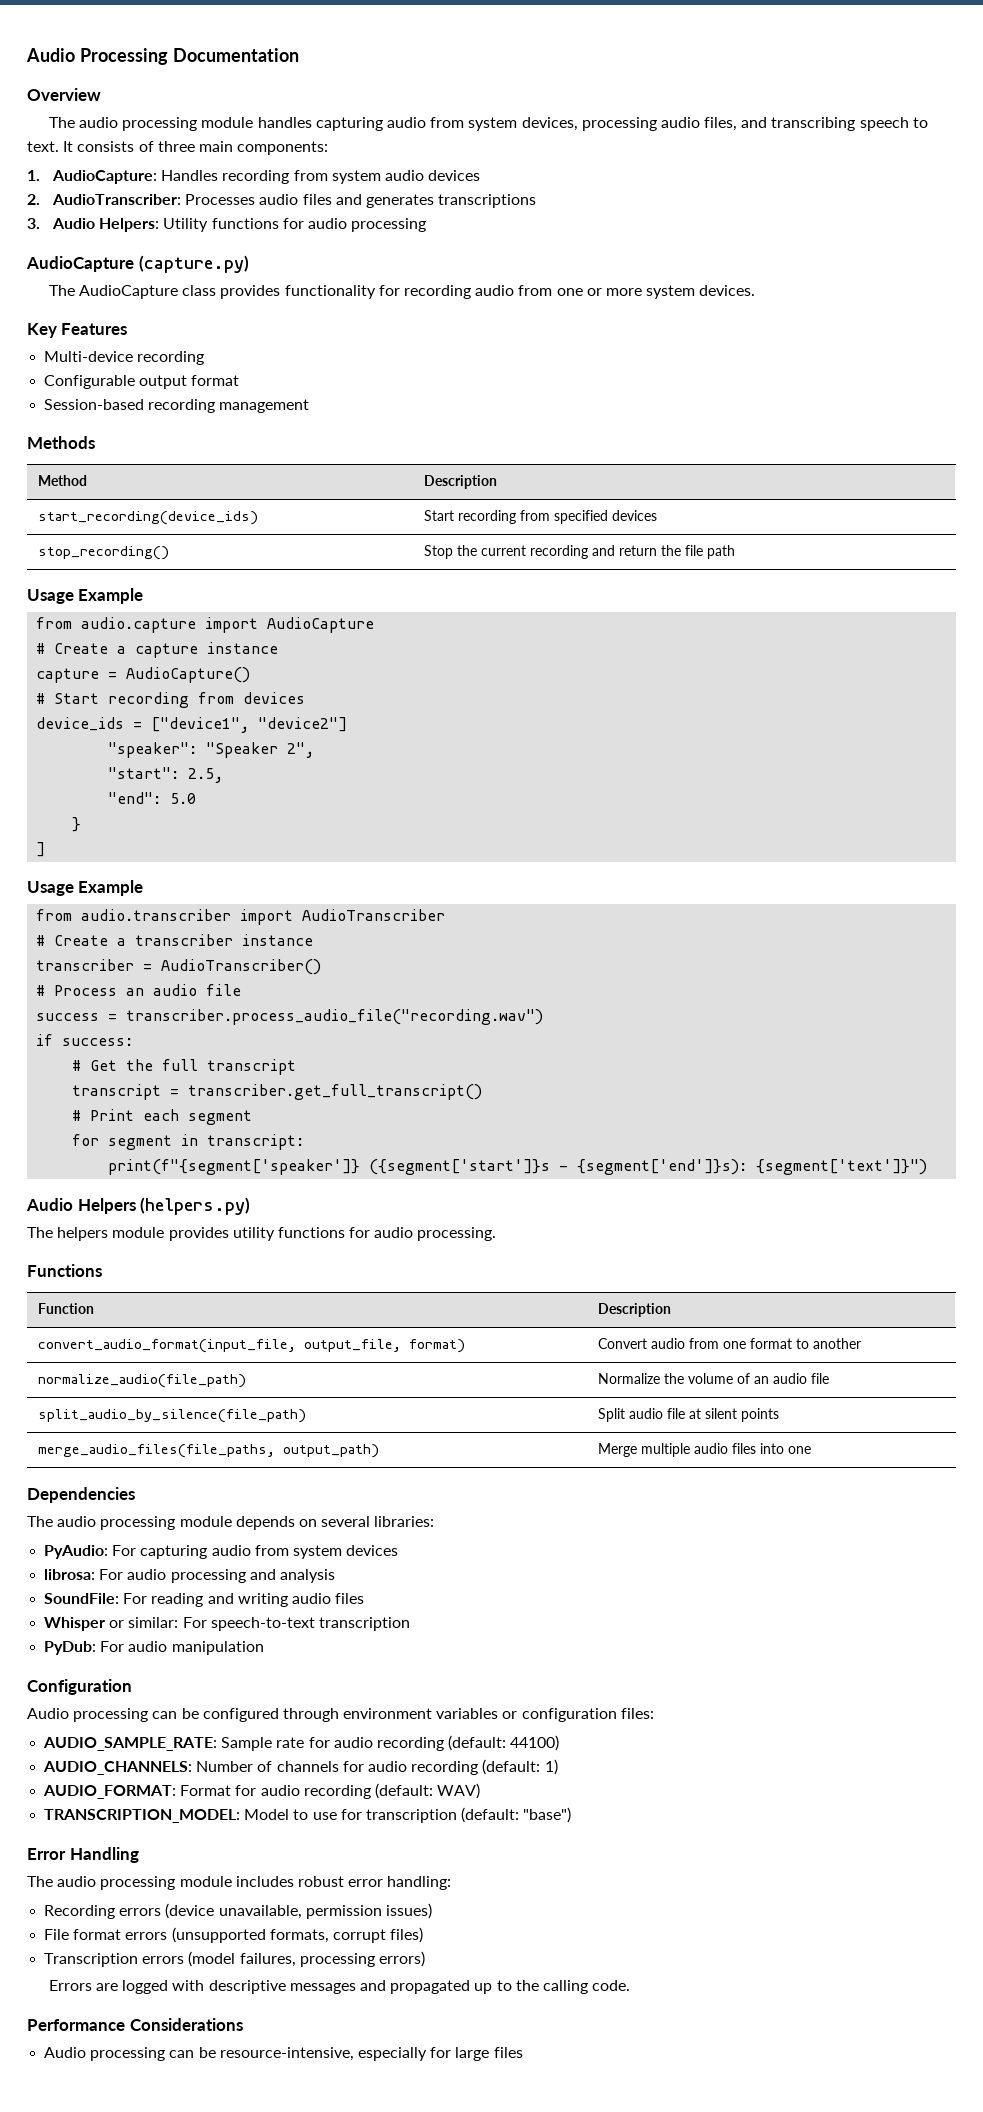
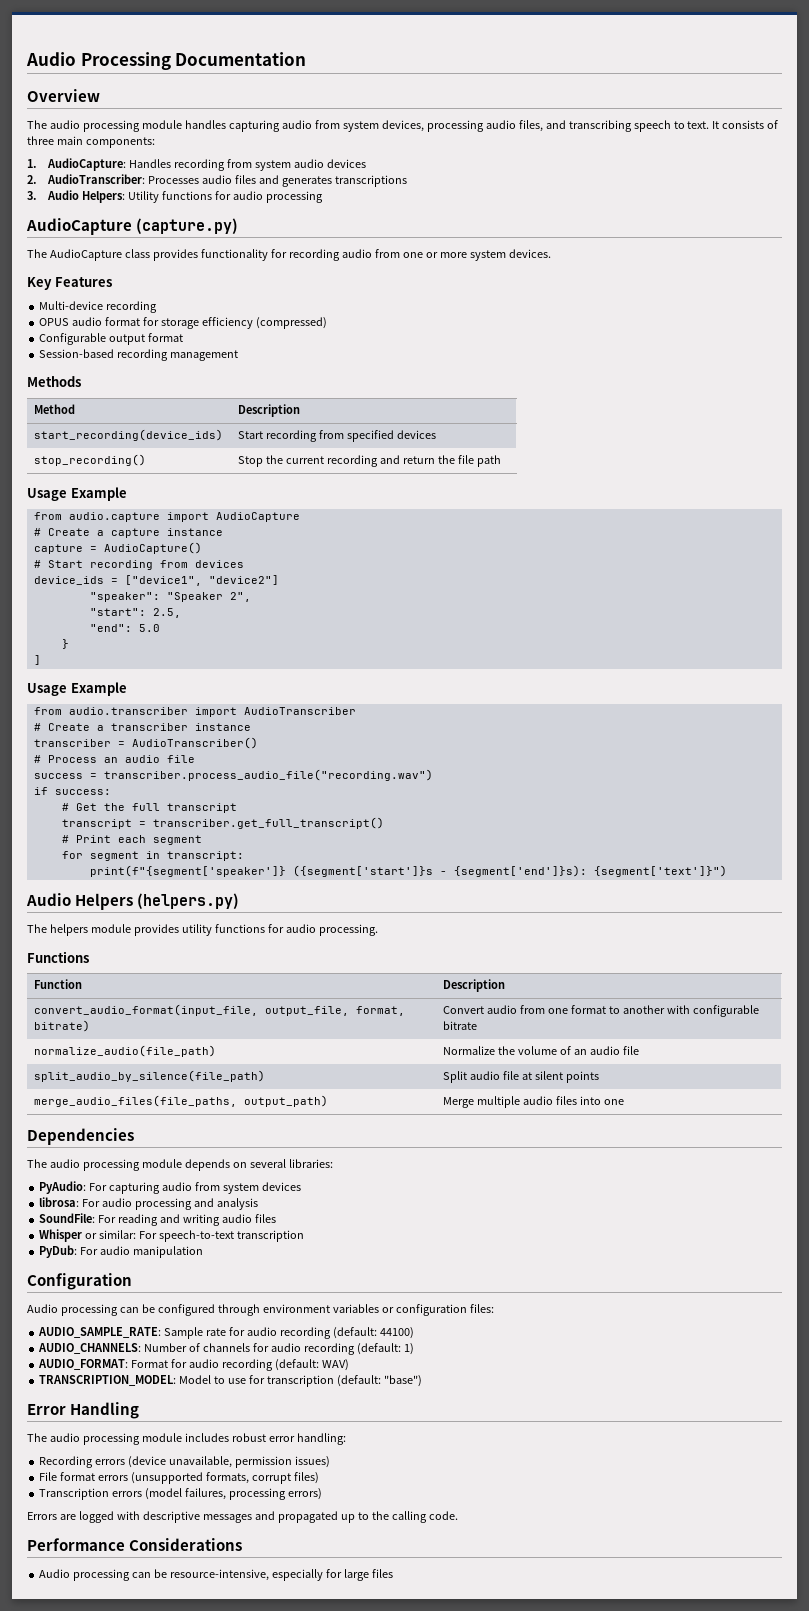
+ OPUS audio format for storage efficiency (compressed)
- convert_audio_format(input_file, output_file, format) | Convert audio from one format to another
+ convert_audio_format(input_file, output_file, format, bitrate) | Convert audio from one format to another with configurable bitrate

